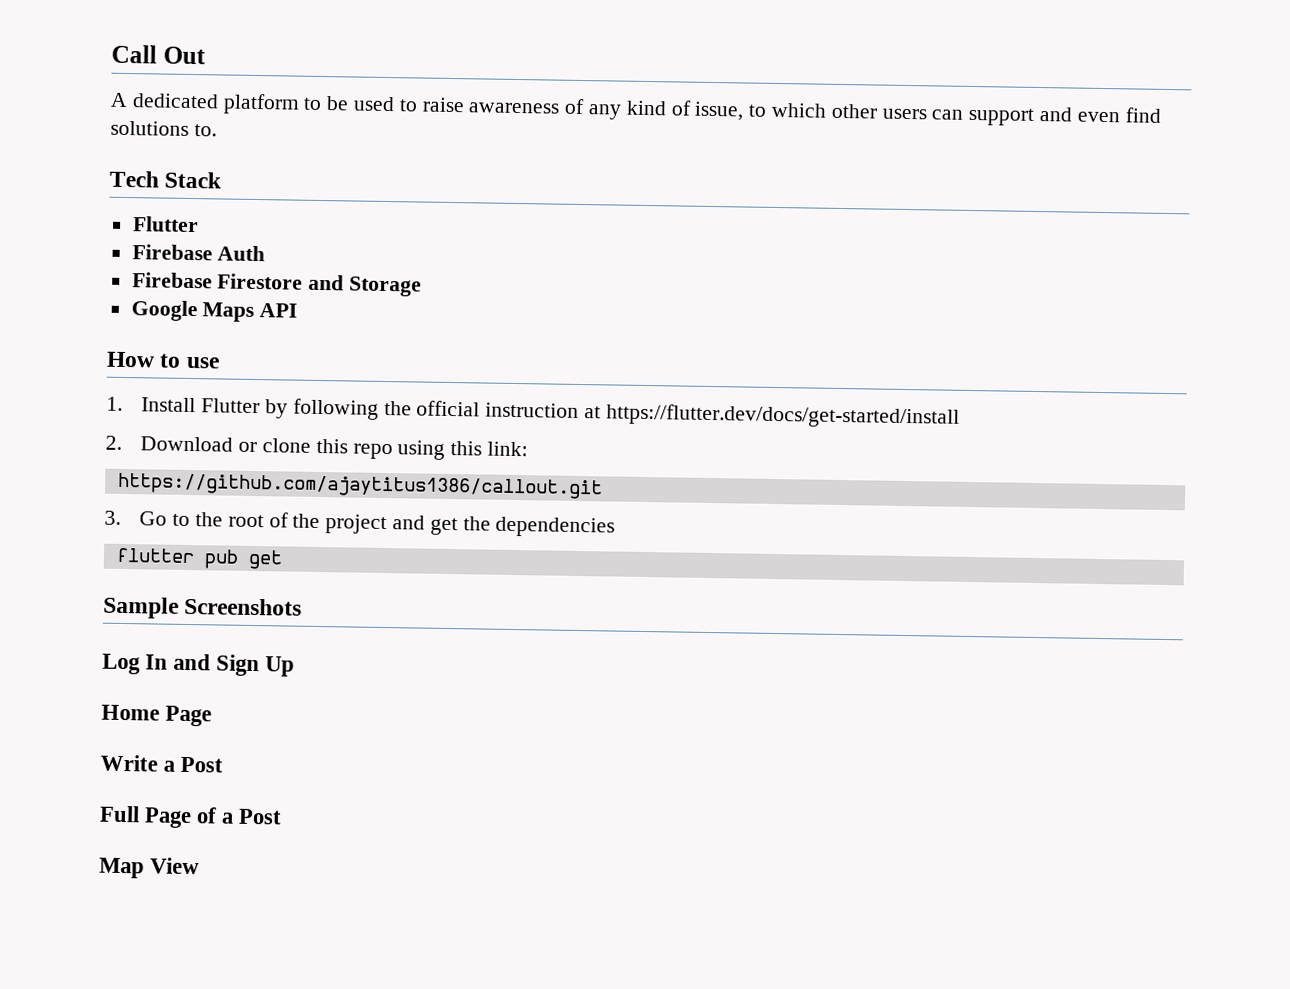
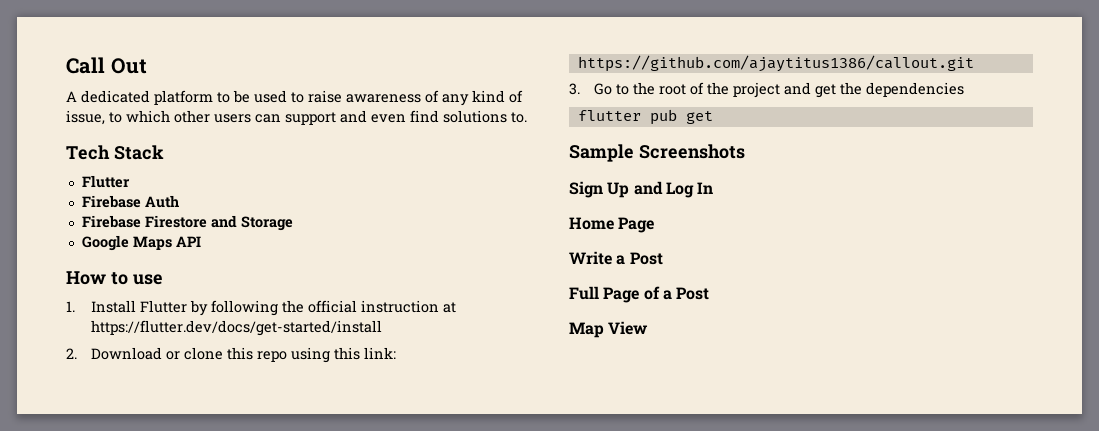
- Log In and Sign Up
+ Sign Up and Log In

